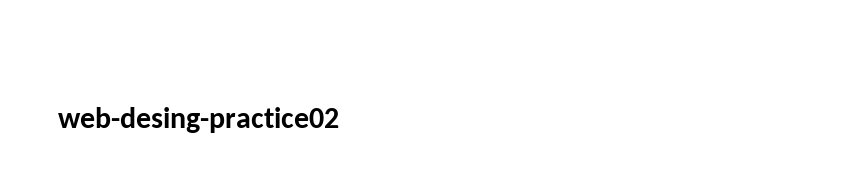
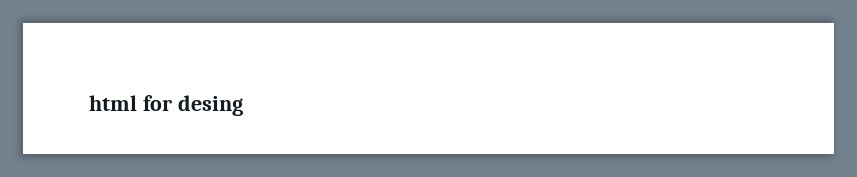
- web-desing-practice02
+ html for desing

